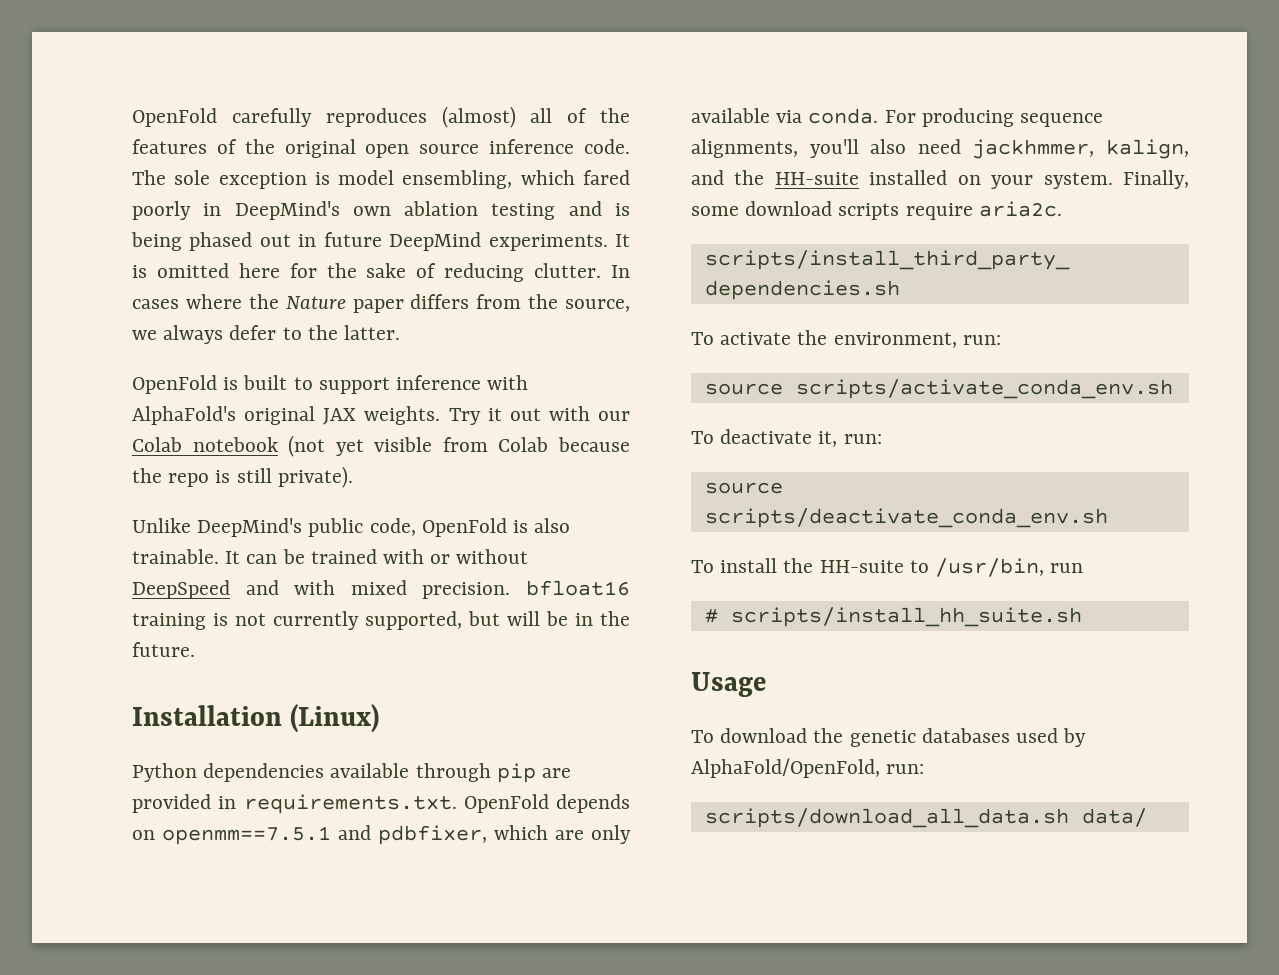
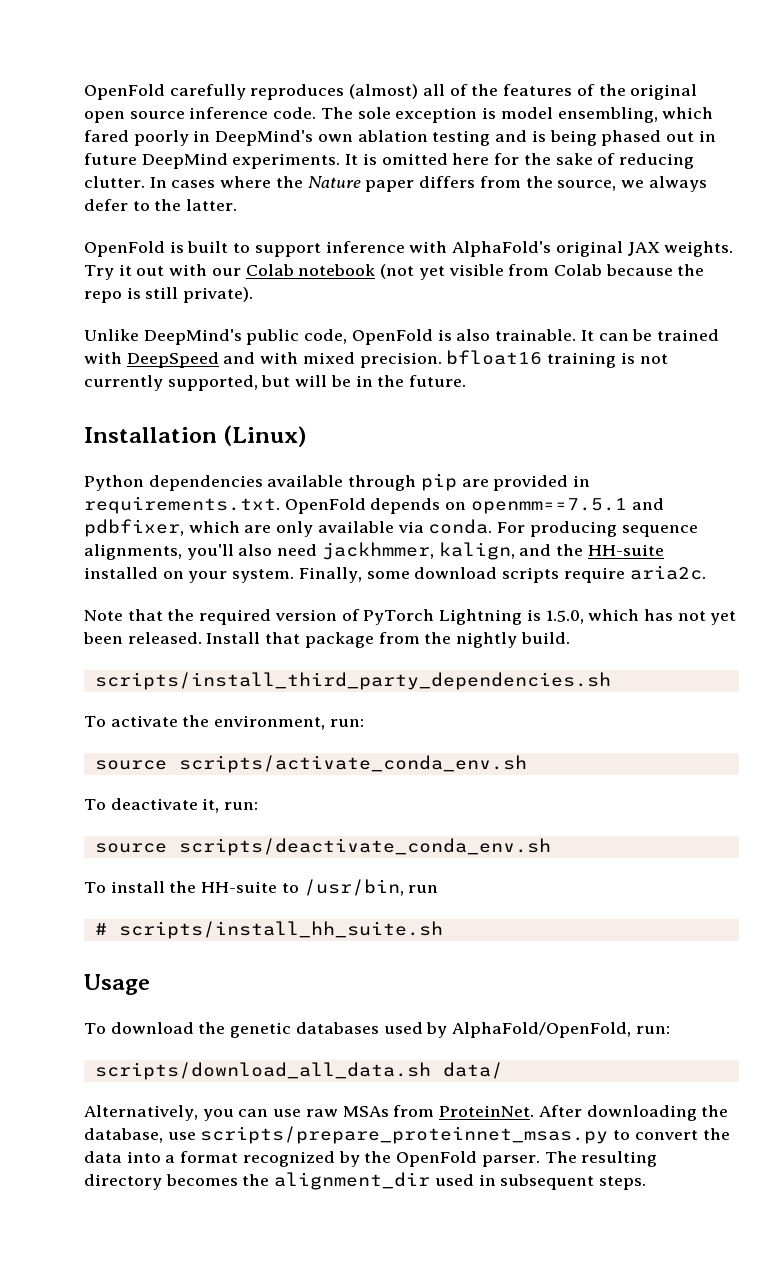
- It can be trained with or without DeepSpeed and with mixed precision. bfloat16 training is not currently supported, but will be in the future.
+ It can be trained with DeepSpeed and with mixed precision. bfloat16 training is not currently supported, but will be in the future.
+ Note that the required version of PyTorch Lightning is 1.5.0, which has not yet been released. Install that package from the nightly build.
+ Alternatively, you can use raw MSAs from ProteinNet. After downloading the database, use scripts/prepare_proteinnet_msas.py to convert the data into a format recognized by the OpenFold parser. The resulting directory becomes the alignment_dir used in subsequent steps.

